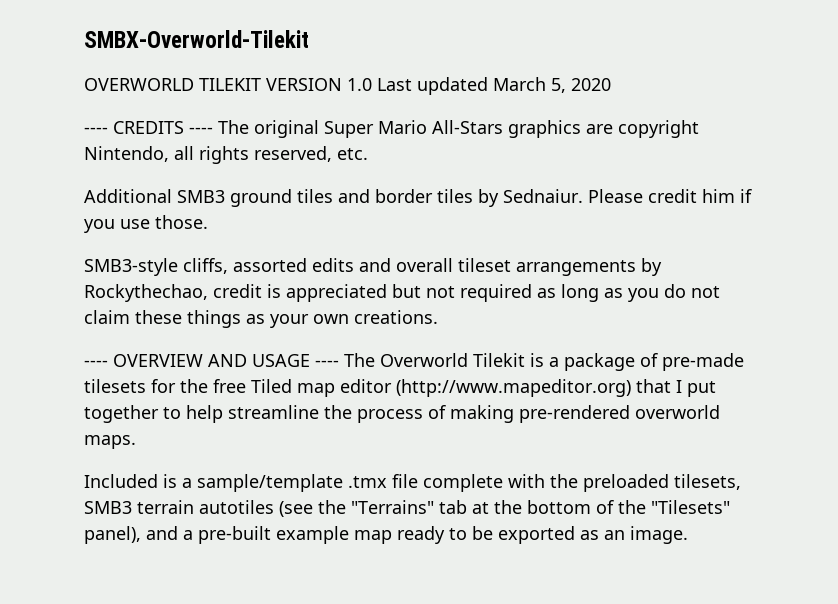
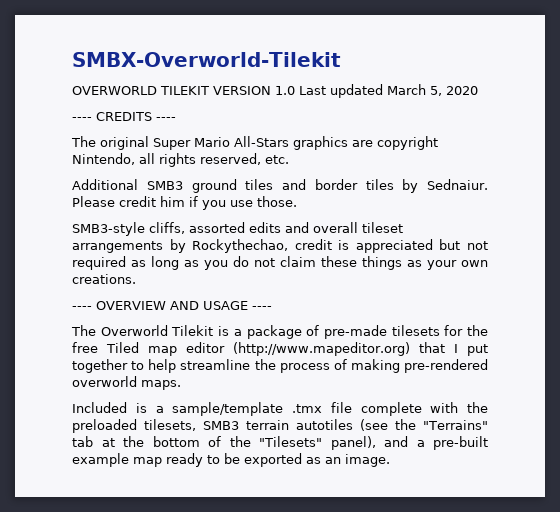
- ---- CREDITS ---- The original Super Mario All-Stars graphics are copyright Nintendo, all rights reserved, etc.
+ ---- CREDITS ----
+ The original Super Mario All-Stars graphics are copyright Nintendo, all rights reserved, etc.
- ---- OVERVIEW AND USAGE ---- The Overworld Tilekit is a package of pre-made tilesets for the free Tiled map editor (http://www.mapeditor.org) that I put together to help streamline the process of making pre-rendered overworld maps.
+ ---- OVERVIEW AND USAGE ----
+ The Overworld Tilekit is a package of pre-made tilesets for the free Tiled map editor (http://www.mapeditor.org) that I put together to help streamline the process of making pre-rendered overworld maps.

